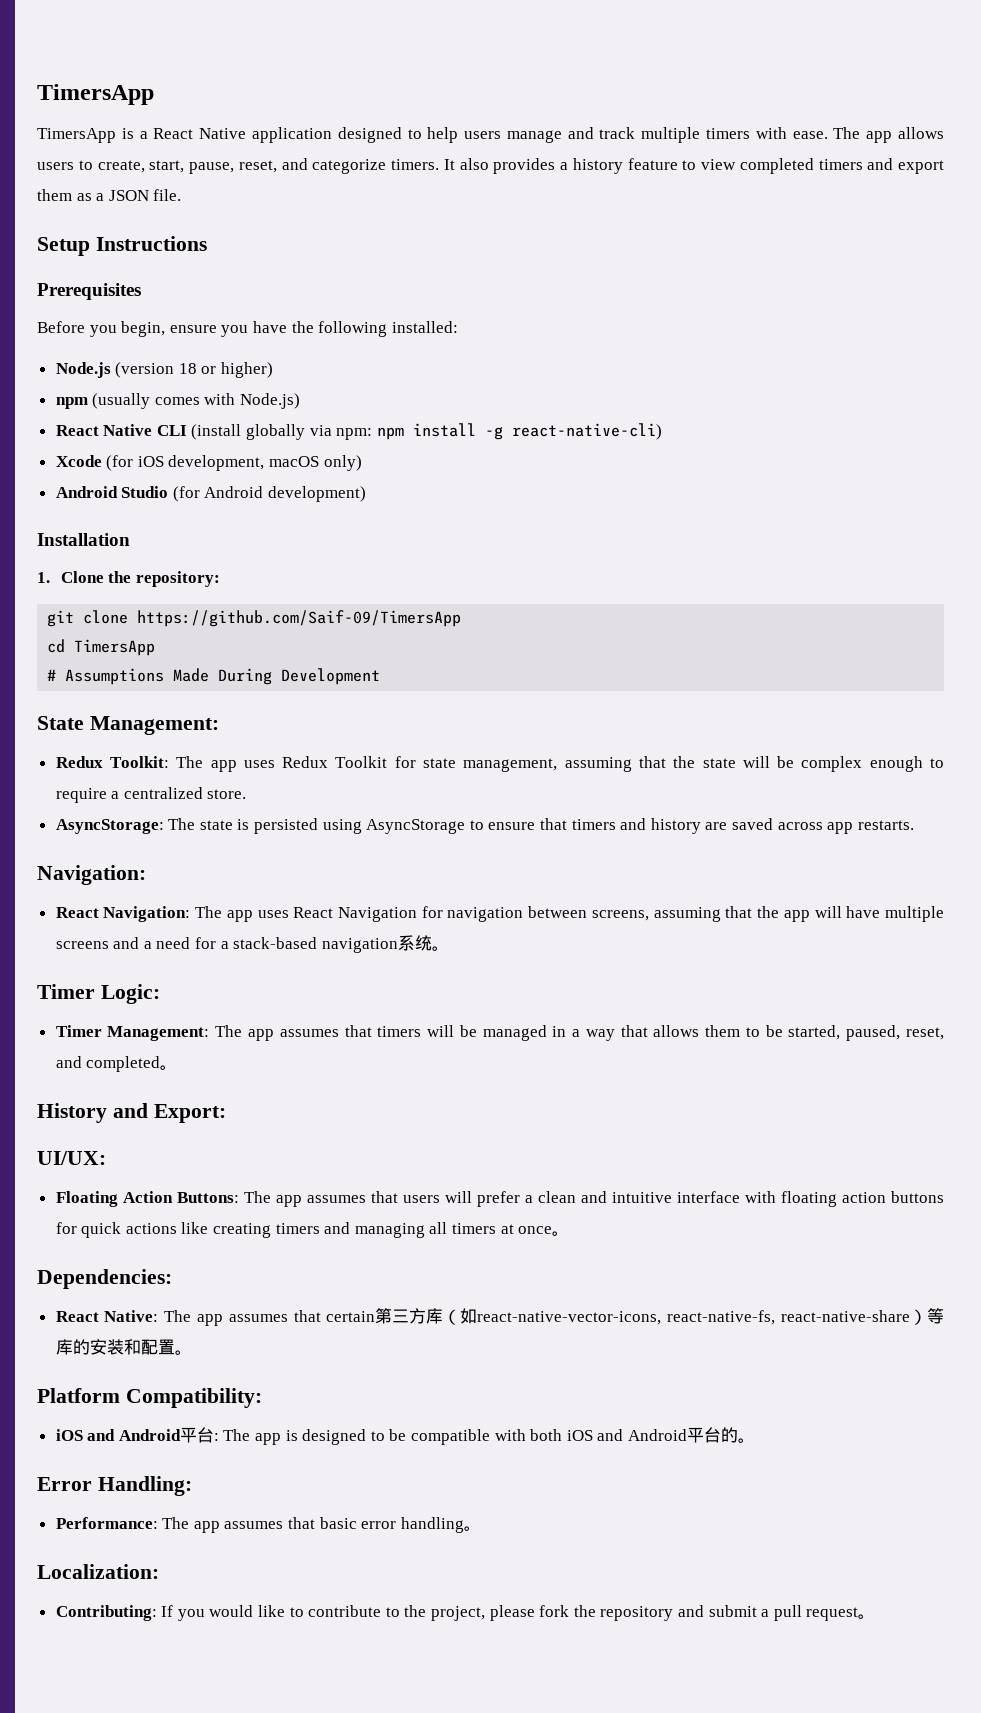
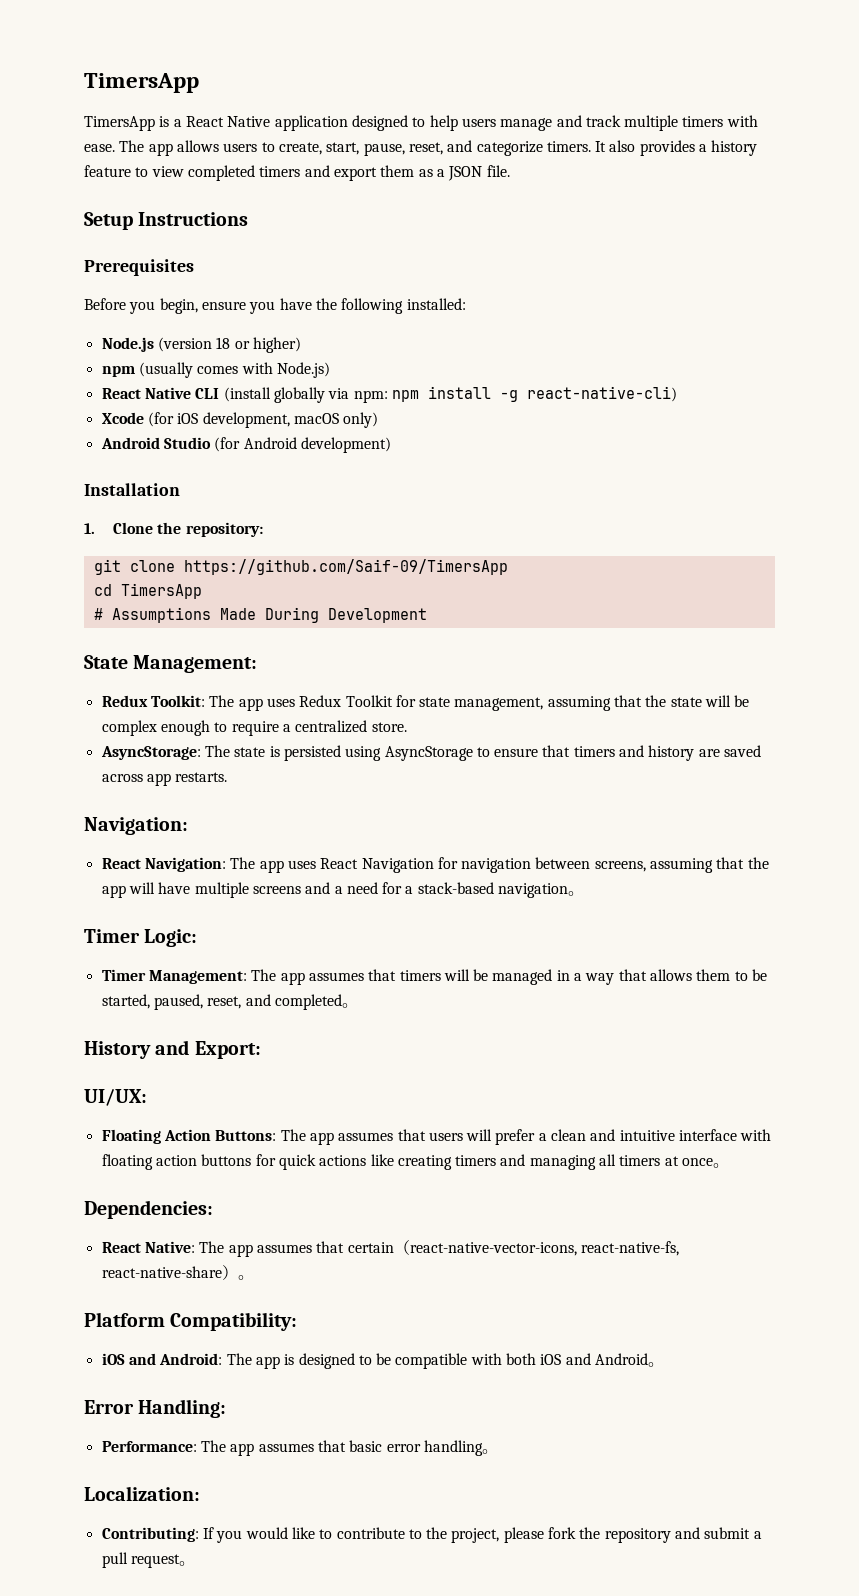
- React Navigation: The app uses React Navigation for navigation between screens, assuming that the app will have multiple screens and a need for a stack-based navigation系统。
+ React Navigation: The app uses React Navigation for navigation between screens, assuming that the app will have multiple screens and a need for a stack-based navigation。
- React Native: The app assumes that certain第三方库（如react-native-vector-icons, react-native-fs, react-native-share）等库的安装和配置。
+ React Native: The app assumes that certain（react-native-vector-icons, react-native-fs, react-native-share）。
- iOS and Android平台: The app is designed to be compatible with both iOS and Android平台的。
+ iOS and Android: The app is designed to be compatible with both iOS and Android。

